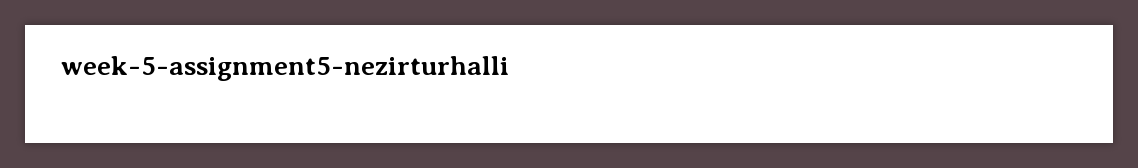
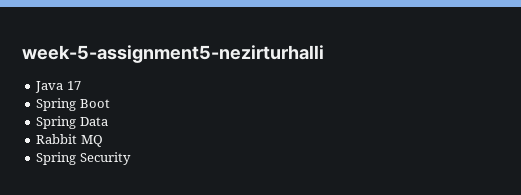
+ Java 17
+ Spring Boot
+ Spring Data
+ Rabbit MQ
+ Spring Security

